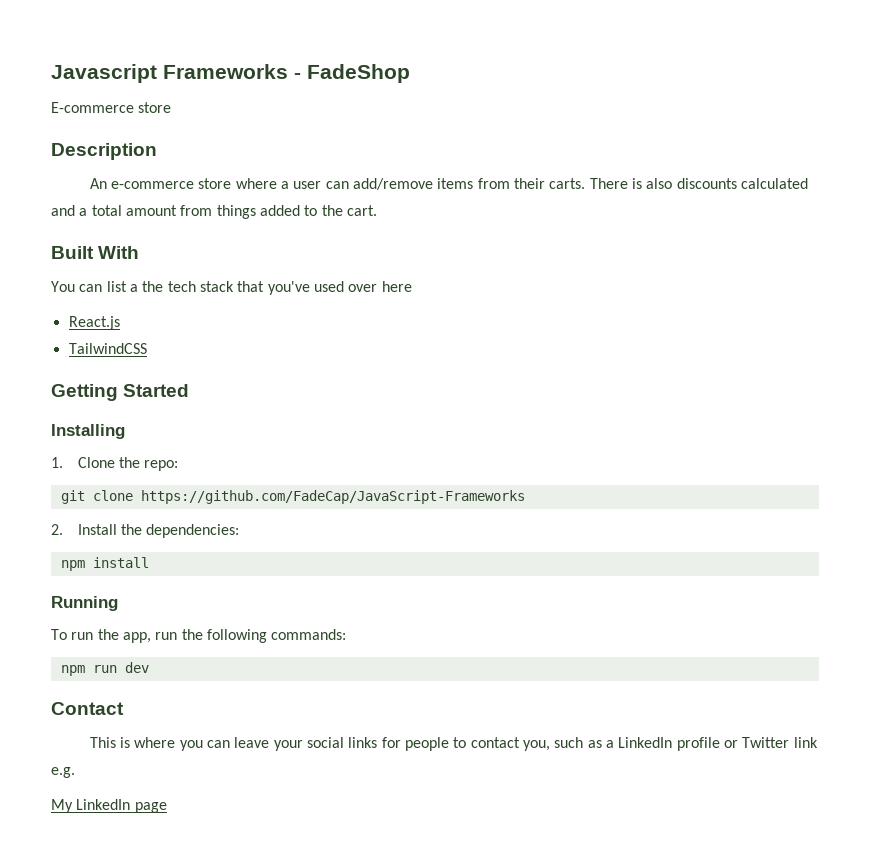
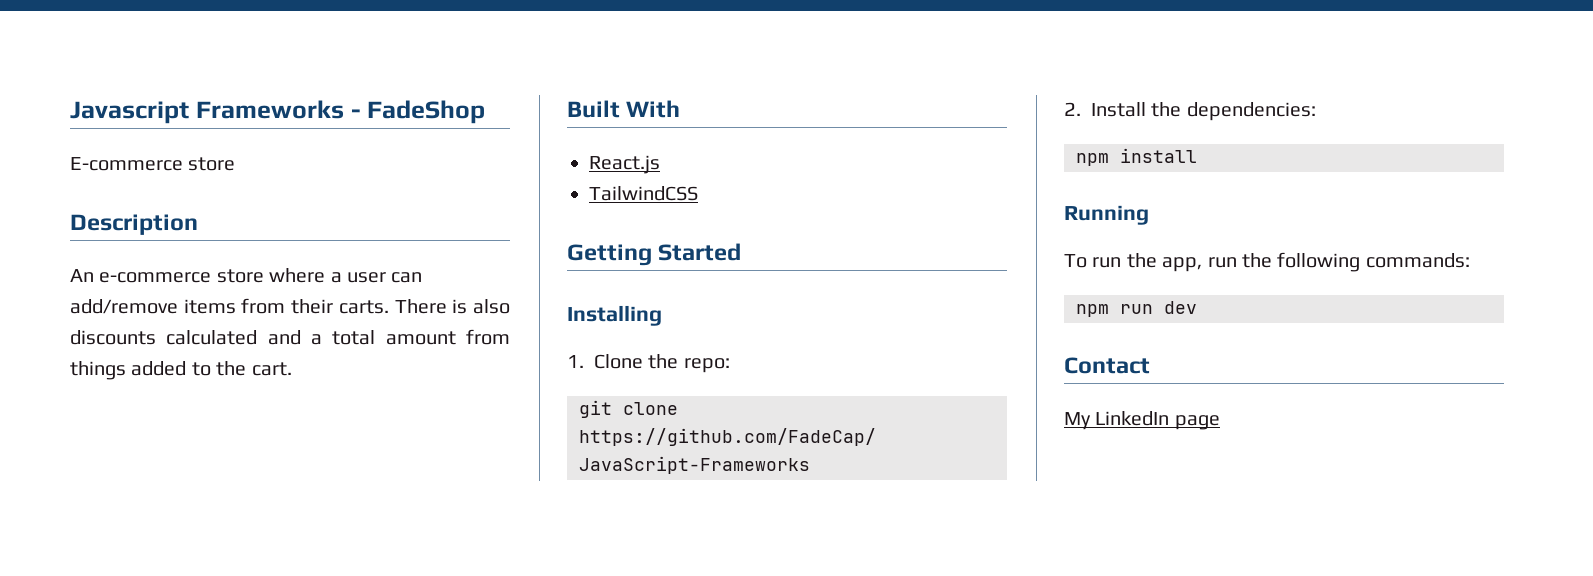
- You can list a the tech stack that you've used over here
- This is where you can leave your social links for people to contact you, such as a LinkedIn profile or Twitter link e.g.

